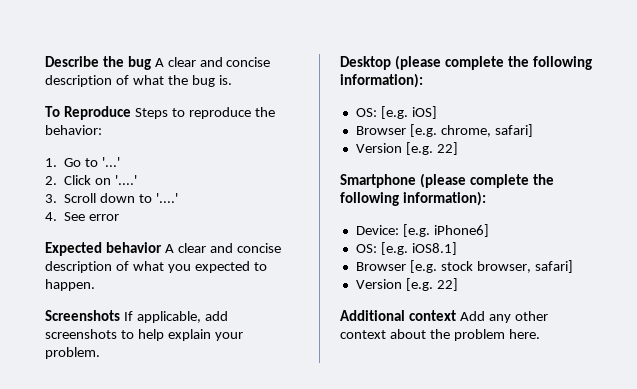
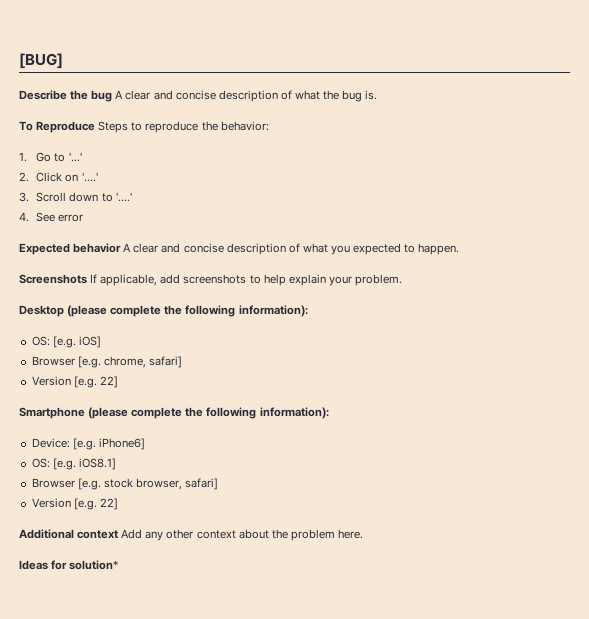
+ [BUG]
+ Ideas for solution*

